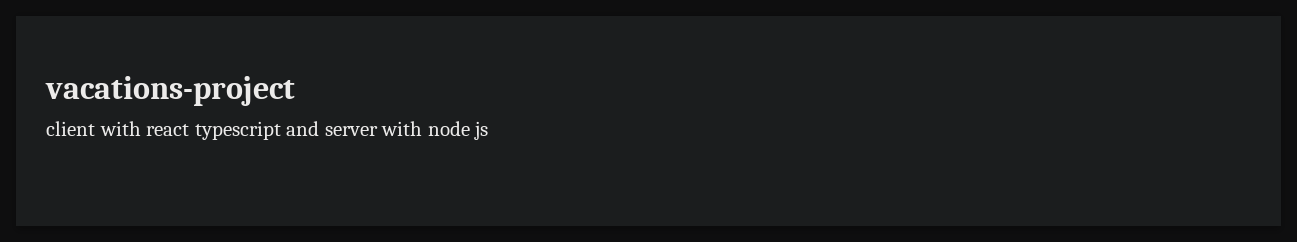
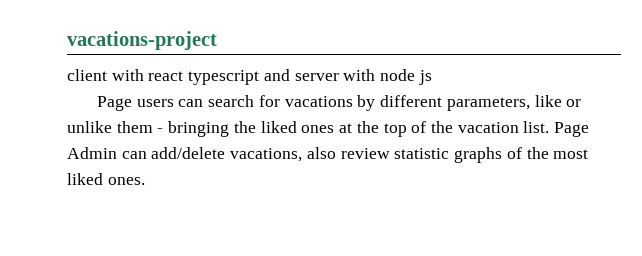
+ Page users can search for vacations by different parameters, like or unlike them - bringing the liked ones at the top of the vacation list. Page Admin can add/delete vacations, also review statistic graphs of the most liked ones.

